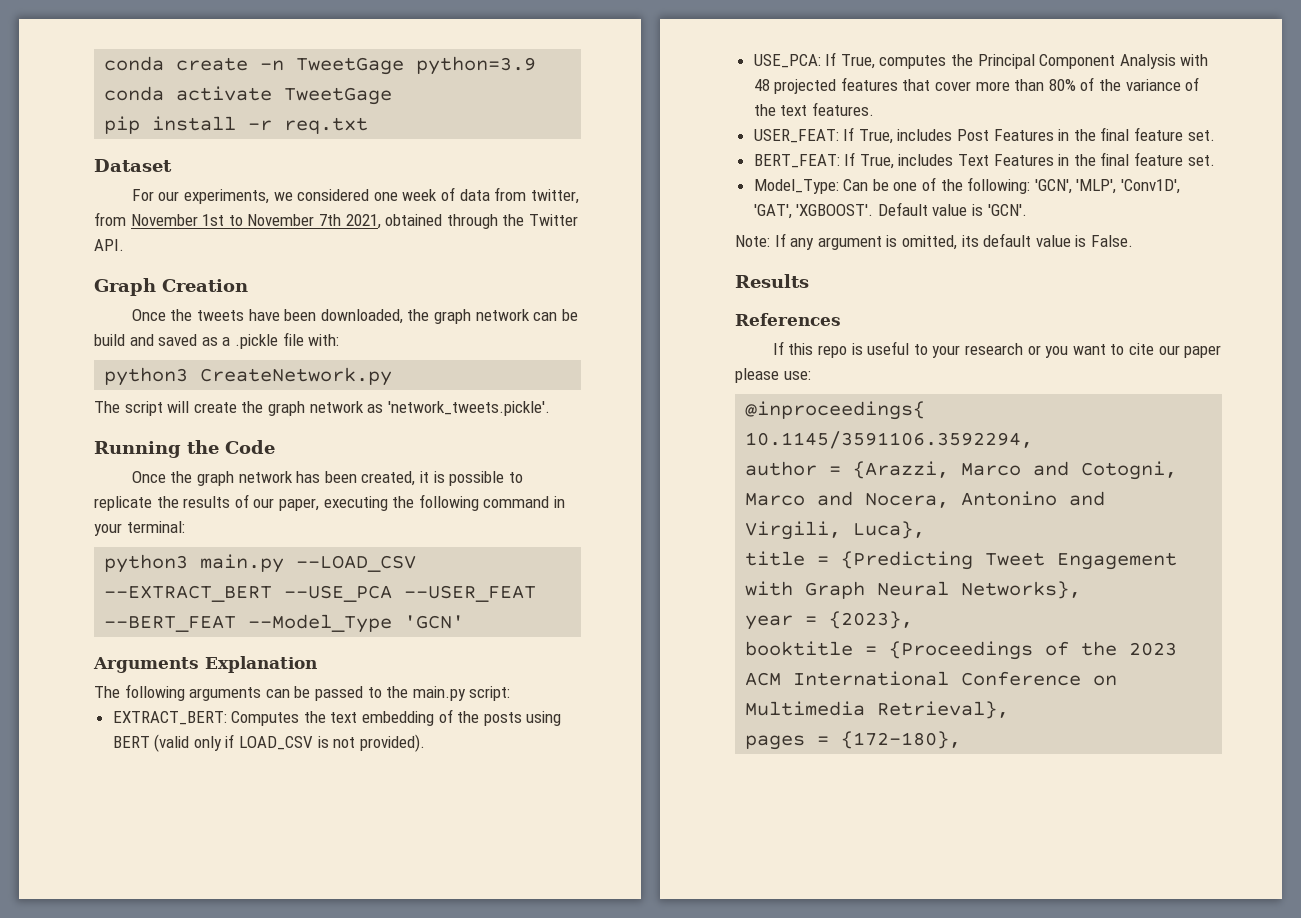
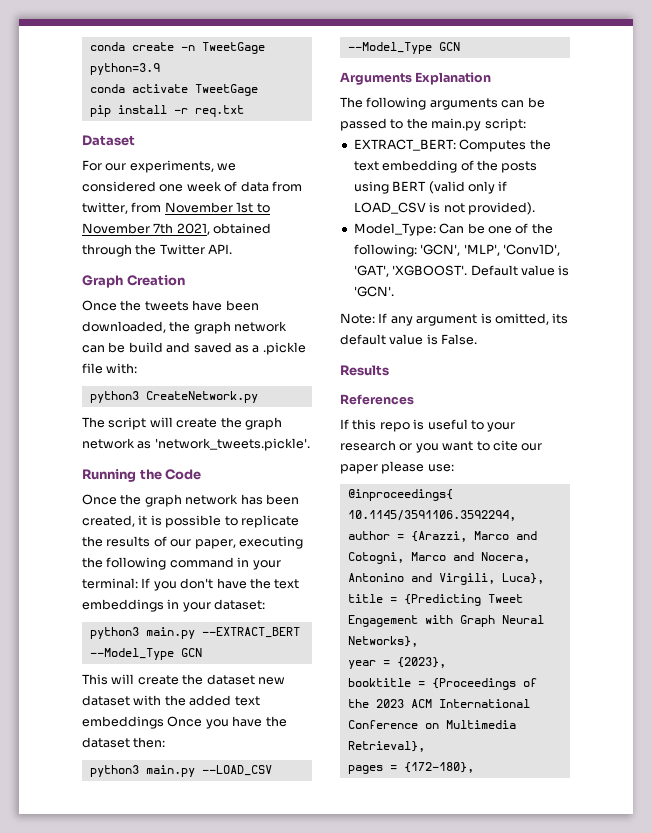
- Once the graph network has been created, it is possible to replicate the results of our paper, executing the following command in your terminal:
- python3 main.py --LOAD_CSV --EXTRACT_BERT --USE_PCA --USER_FEAT --BERT_FEAT --Model_Type 'GCN'
+ Once the graph network has been created, it is possible to replicate the results of our paper, executing the following command in your terminal: If you don't have the text embeddings in your dataset:
+ python3 main.py --EXTRACT_BERT --Model_Type GCN
+ This will create the dataset new dataset with the added text embeddings Once you have the dataset then:
+ python3 main.py --LOAD_CSV --Model_Type GCN
- USE_PCA: If True, computes the Principal Component Analysis with 48 projected features that cover more than 80% of the variance of the text features.
- USER_FEAT: If True, includes Post Features in the final feature set.
- BERT_FEAT: If True, includes Text Features in the final feature set.

